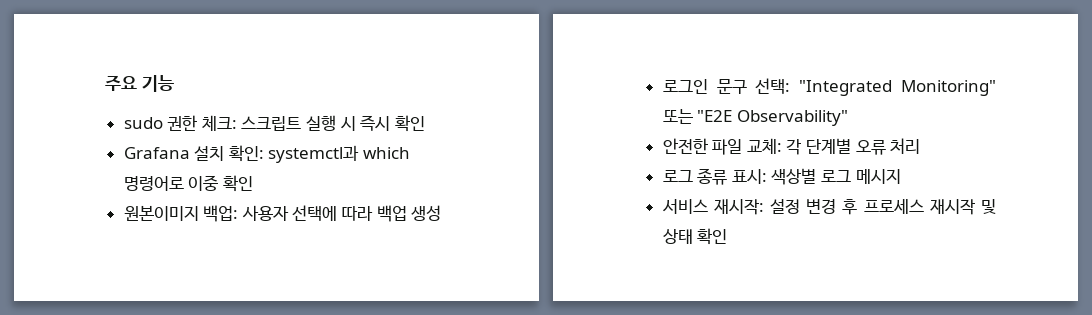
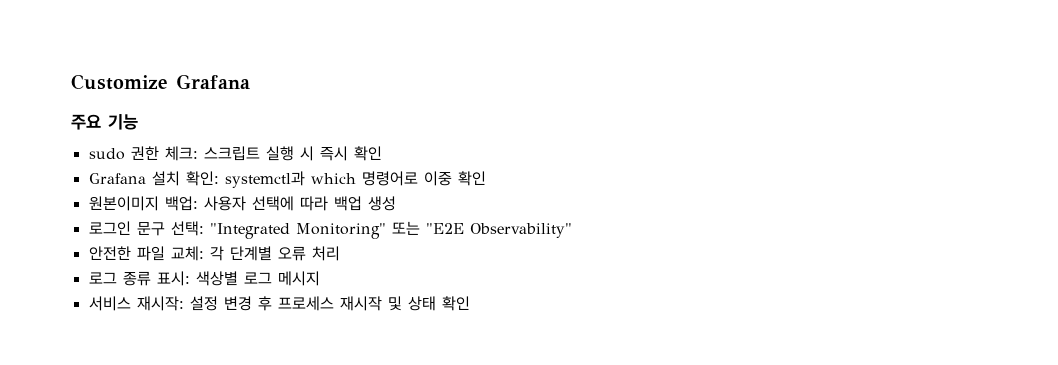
+ Customize Grafana

